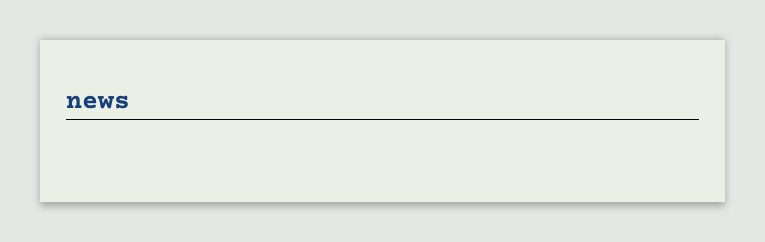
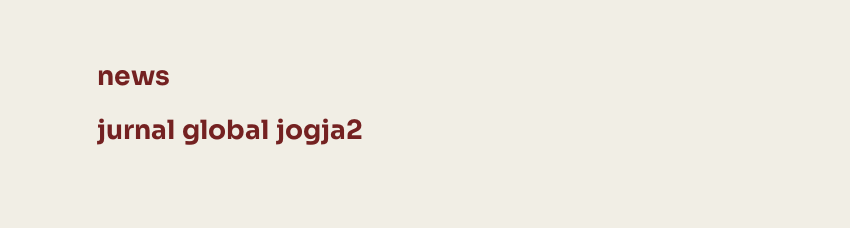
+ jurnal global jogja2

